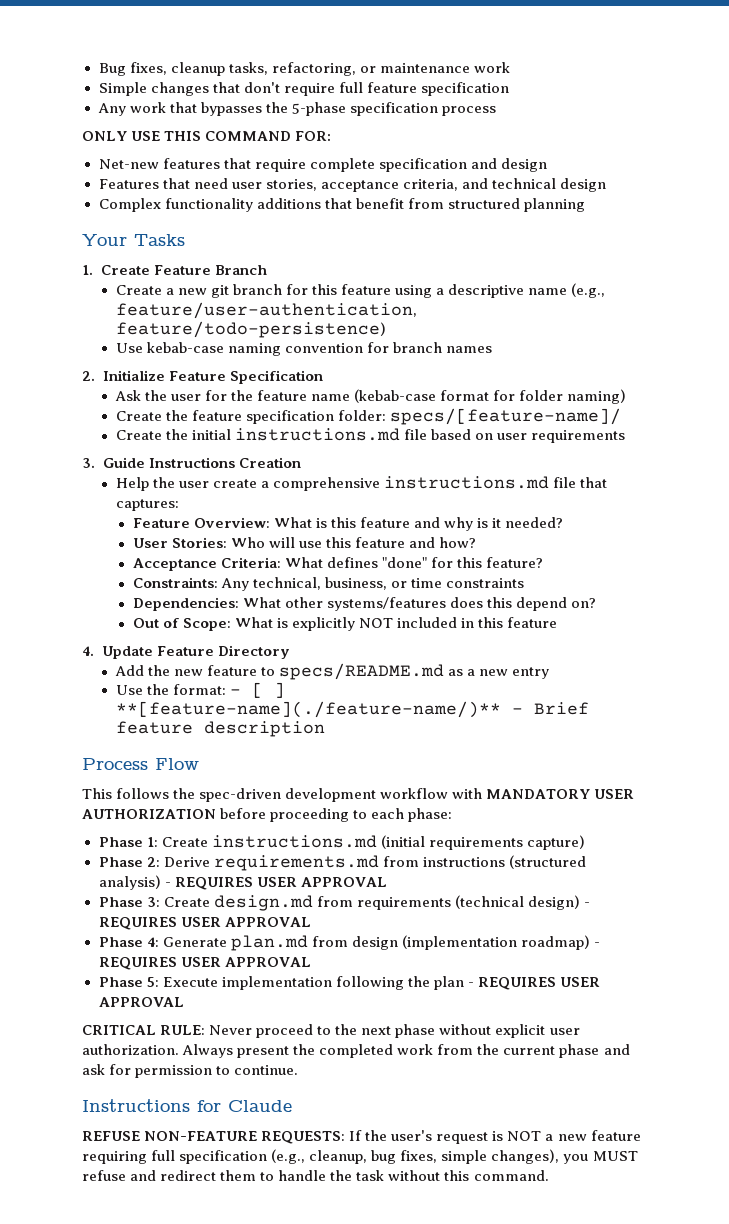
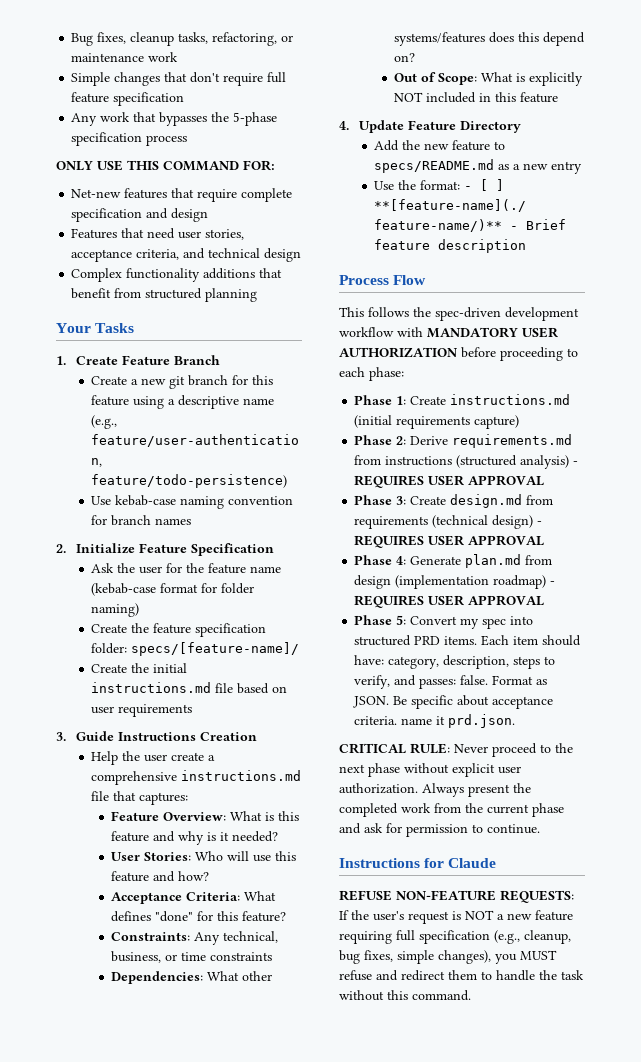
- Phase 5: Execute implementation following the plan - REQUIRES USER APPROVAL
+ Phase 5: Convert my spec into structured PRD items. Each item should have: category, description, steps to verify, and passes: false. Format as JSON. Be specific about acceptance criteria. name it prd.json.

